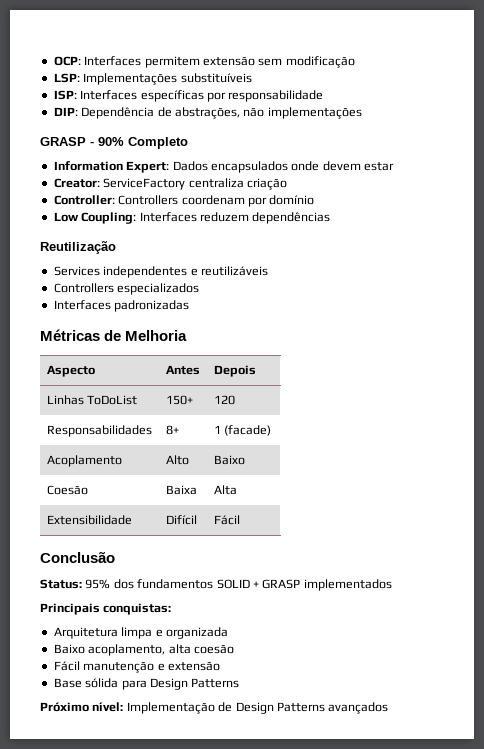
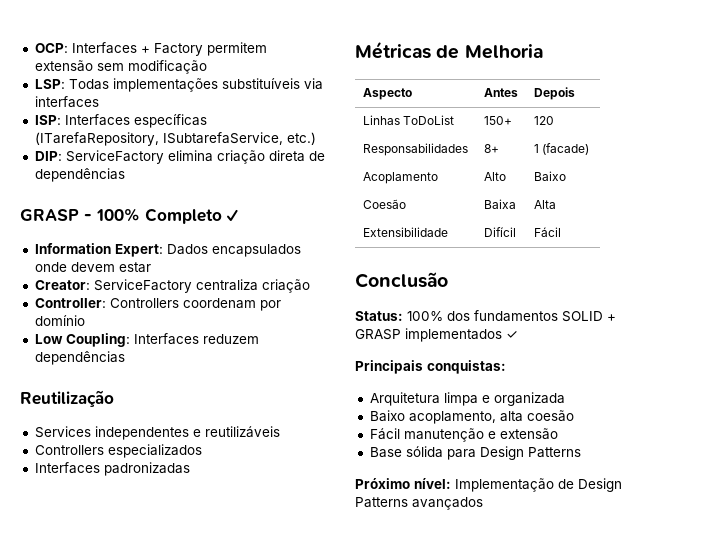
- OCP: Interfaces permitem extensão sem modificação
+ OCP: Interfaces + Factory permitem extensão sem modificação
- LSP: Implementações substituíveis
+ LSP: Todas implementações substituíveis via interfaces
- ISP: Interfaces específicas por responsabilidade
- DIP: Dependência de abstrações, não implementações
+ ISP: Interfaces específicas (ITarefaRepository, ISubtarefaService, etc.)
+ DIP: ServiceFactory elimina criação direta de dependências
- GRASP - 90% Completo
+ GRASP - 100% Completo ✓
- Status: 95% dos fundamentos SOLID + GRASP implementados
+ Status: 100% dos fundamentos SOLID + GRASP implementados ✓

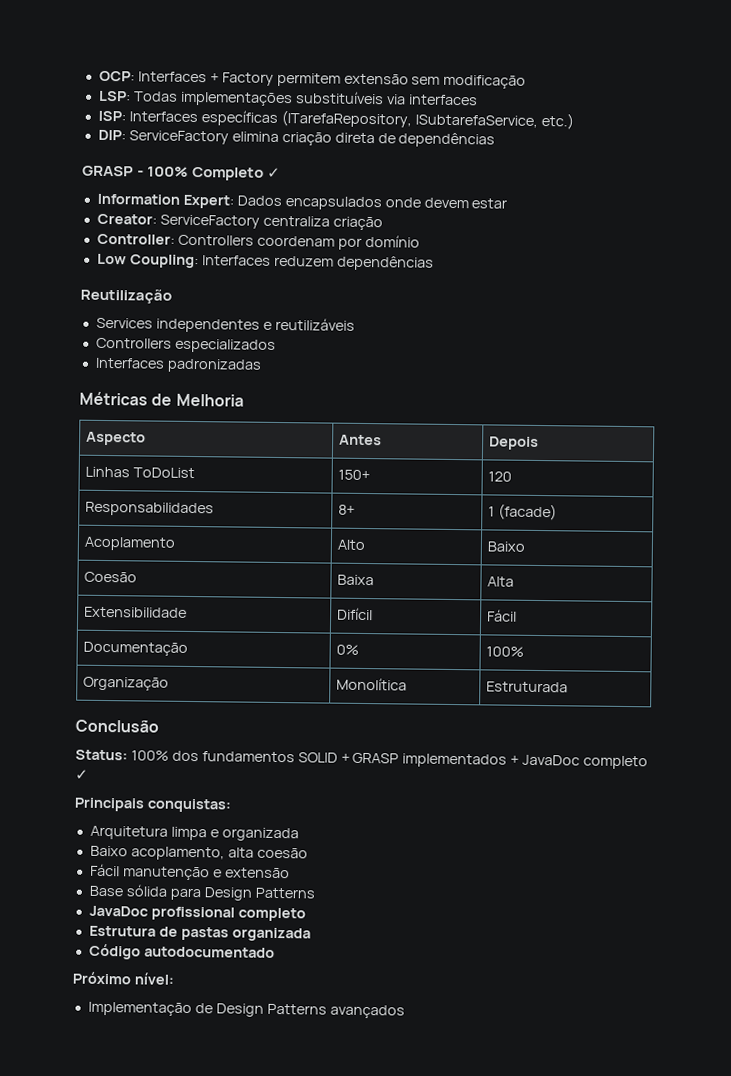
+ Documentação | 0% | 100%
+ Organização | Monolítica | Estruturada
- Status: 100% dos fundamentos SOLID + GRASP implementados ✓
+ Status: 100% dos fundamentos SOLID + GRASP implementados + JavaDoc completo ✓
+ JavaDoc profissional completo
+ Estrutura de pastas organizada
+ Código autodocumentado
- Próximo nível: Implementação de Design Patterns avançados
+ Próximo nível:
+ Implementação de Design Patterns avançados

